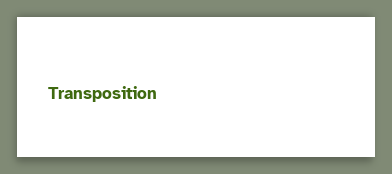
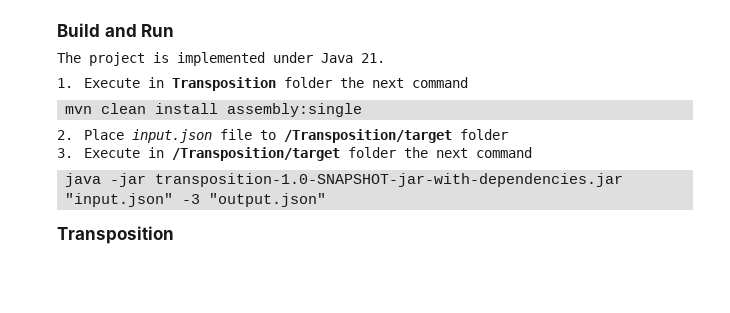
+ Build and Run
+ The project is implemented under Java 21.
+ 1. Execute in Transposition folder the next command
+ mvn clean install assembly:single
+ 2. Place input.json file to /Transposition/target folder
+ 3. Execute in /Transposition/target folder the next command
+ java -jar transposition-1.0-SNAPSHOT-jar-with-dependencies.jar "input.json" -3 "output.json"

